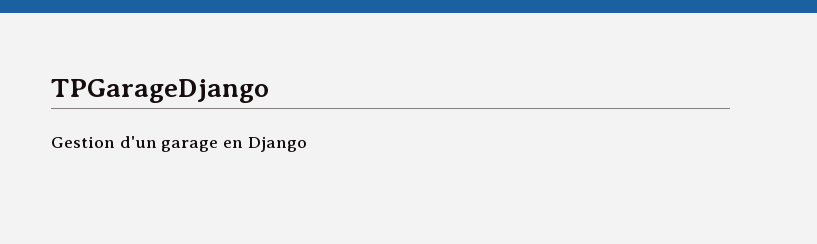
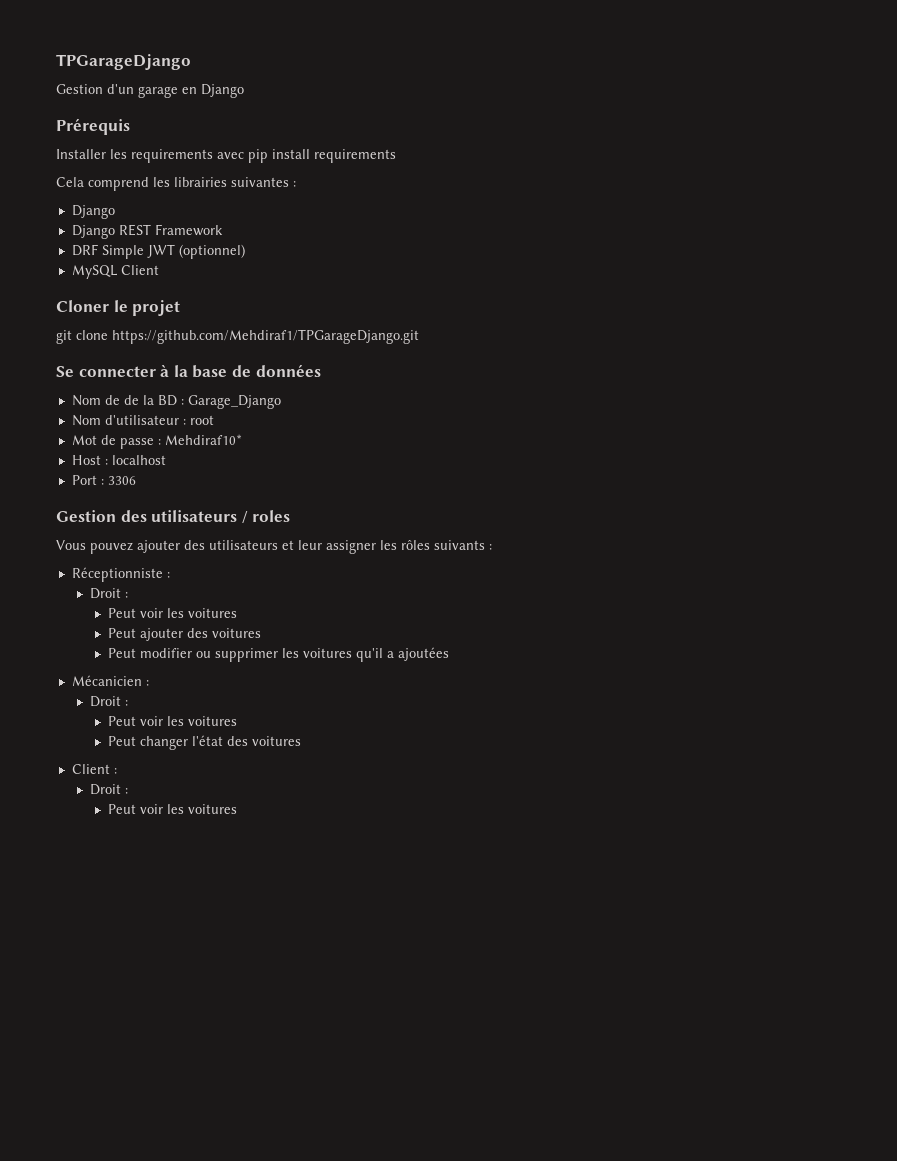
+ Prérequis
+ Installer les requirements avec pip install requirements
+ Cela comprend les librairies suivantes :
+ Django
+ Django REST Framework
+ DRF Simple JWT (optionnel)
+ MySQL Client
+ Cloner le projet
+ git clone https://github.com/Mehdiraf1/TPGarageDjango.git
+ Se connecter à la base de données
+ Nom de de la BD : Garage_Django
+ Nom d'utilisateur : root
+ Mot de passe : Mehdiraf10*
+ Host : localhost
+ Port : 3306
+ Gestion des utilisateurs / roles
+ Vous pouvez ajouter des utilisateurs et leur assigner les rôles suivants :
+ Réceptionniste :
+ Droit :
+ Peut voir les voitures
+ Peut ajouter des voitures
+ Peut modifier ou supprimer les voitures qu'il a ajoutées
+ Mécanicien :
+ Droit :
+ Peut voir les voitures
+ Peut changer l'état des voitures
+ Client :
+ Droit :
+ Peut voir les voitures

